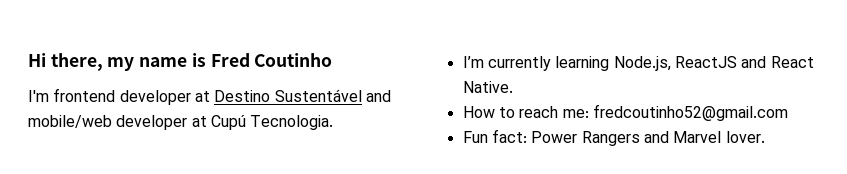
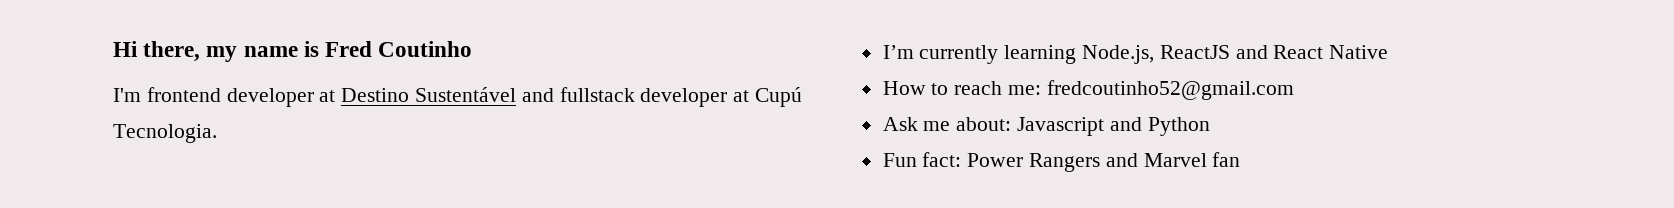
- I'm frontend developer at Destino Sustentável and mobile/web developer at Cupú Tecnologia.
+ I'm frontend developer at Destino Sustentável and fullstack developer at Cupú Tecnologia.
- I’m currently learning Node.js, ReactJS and React Native.
+ I’m currently learning Node.js, ReactJS and React Native
+ Ask me about: Javascript and Python
- Fun fact: Power Rangers and Marvel lover.
+ Fun fact: Power Rangers and Marvel fan

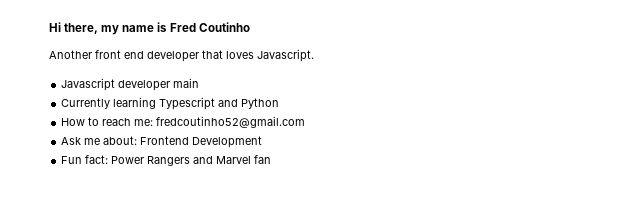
- I'm frontend developer at Destino Sustentável and fullstack developer at Cupú Tecnologia.
- I’m currently learning Node.js, ReactJS and React Native
+ Another front end developer that loves Javascript.
+ Javascript developer main
+ Currently learning Typescript and Python
- Ask me about: Javascript and Python
+ Ask me about: Frontend Development

